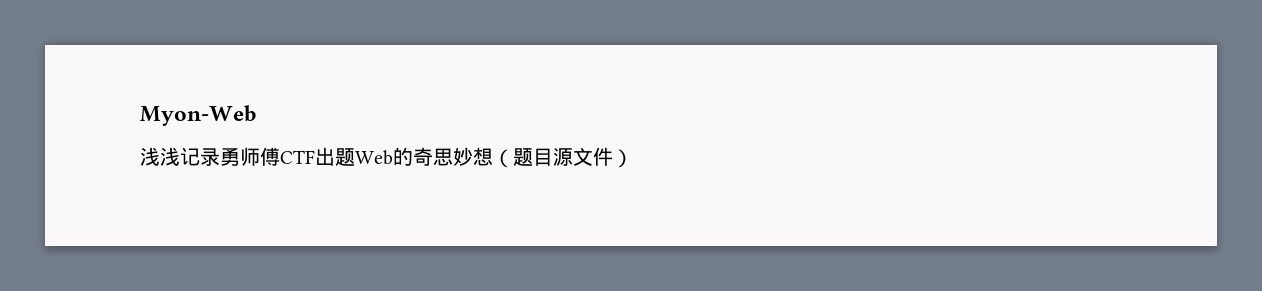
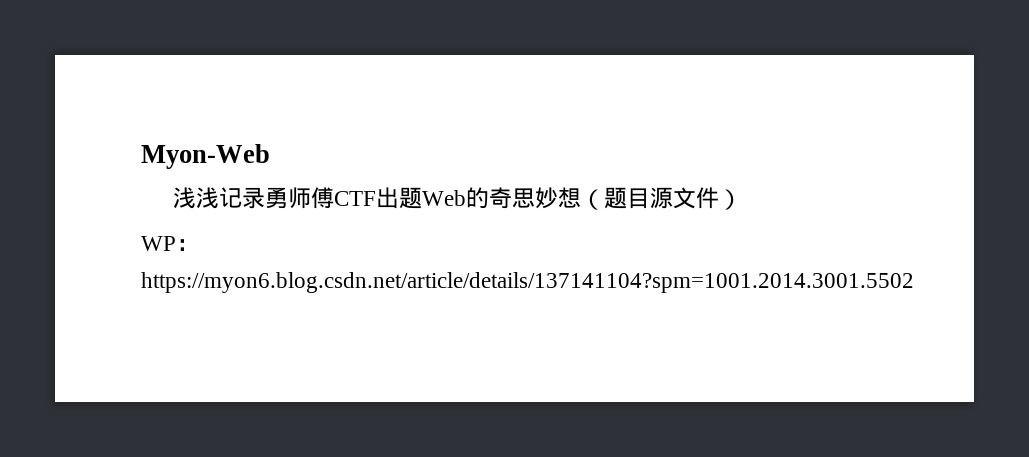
+ WP：https://myon6.blog.csdn.net/article/details/137141104?spm=1001.2014.3001.5502

